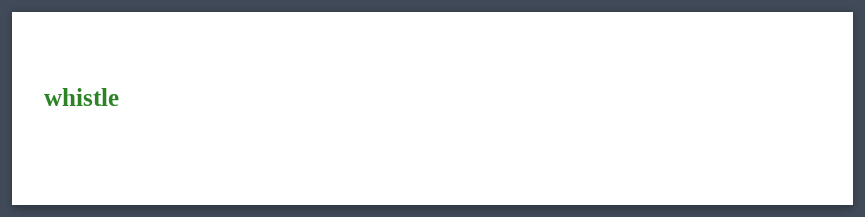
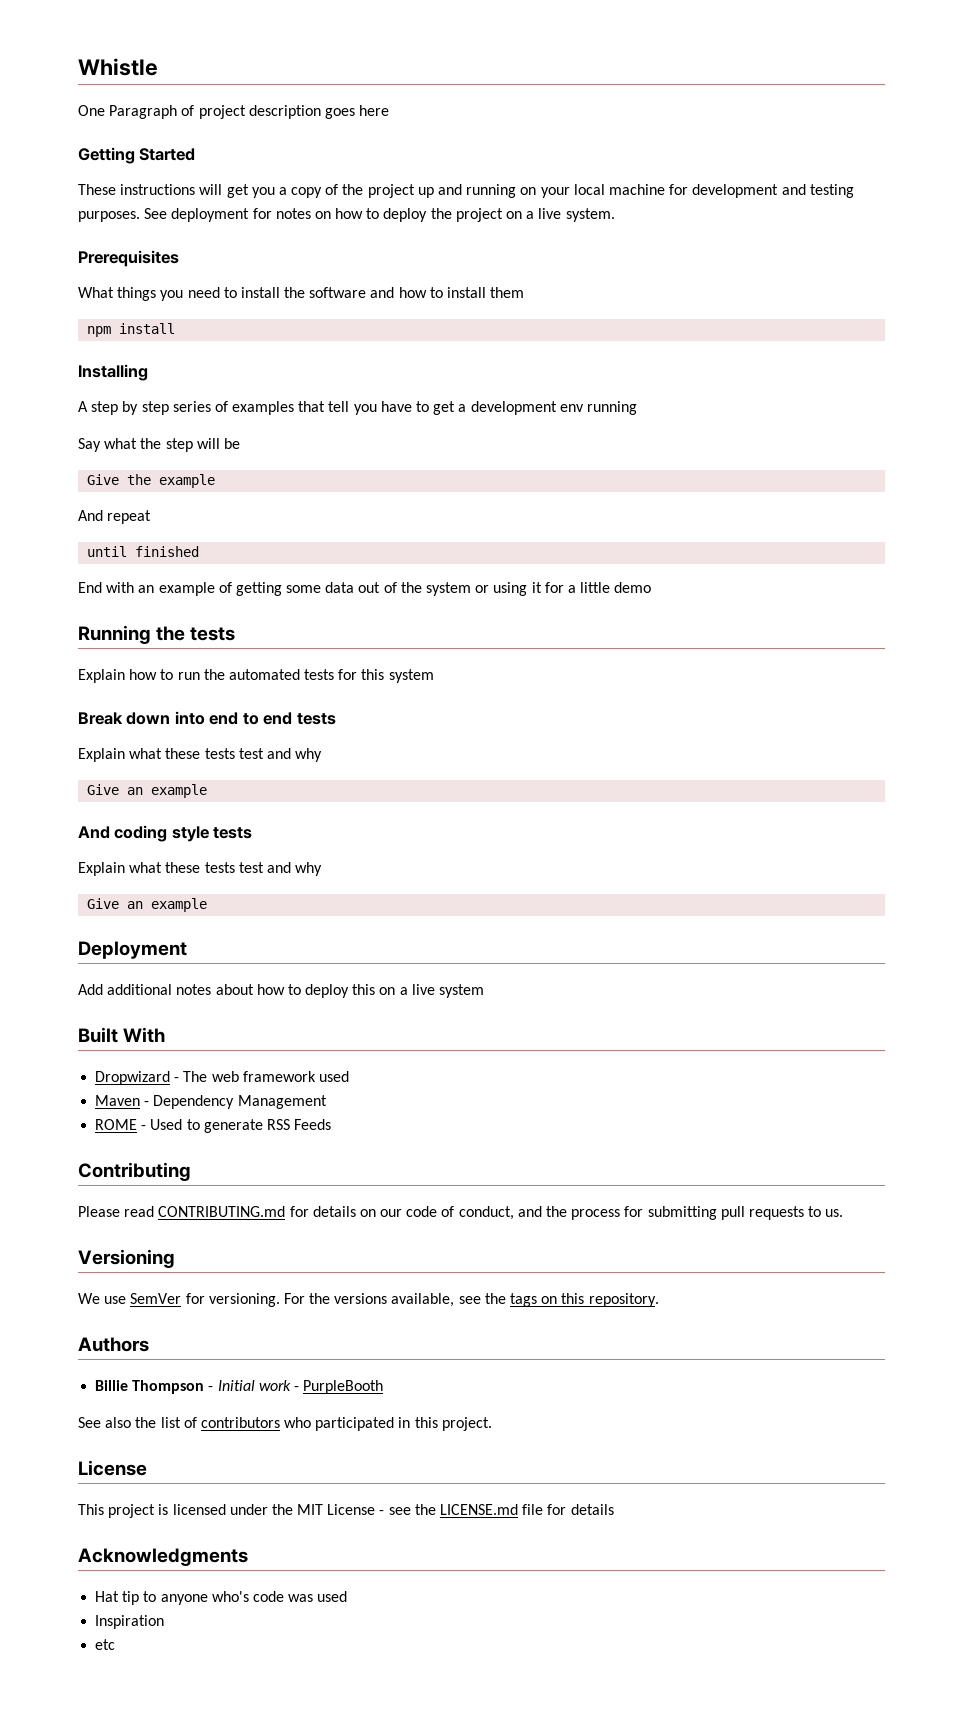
- whistle
+ Whistle
+ One Paragraph of project description goes here
+ Getting Started
+ These instructions will get you a copy of the project up and running on your local machine for development and testing purposes. See deployment for notes on how to deploy the project on a live system.
+ Prerequisites
+ What things you need to install the software and how to install them
+ npm install
+ Installing
+ A step by step series of examples that tell you have to get a development env running
+ Say what the step will be
+ Give the example
+ And repeat
+ until finished
+ End with an example of getting some data out of the system or using it for a little demo
+ Running the tests
+ Explain how to run the automated tests for this system
+ Break down into end to end tests
+ Explain what these tests test and why
+ Give an example
+ And coding style tests
+ Explain what these tests test and why
+ Give an example
+ Deployment
+ Add additional notes about how to deploy this on a live system
+ Built With
+ Dropwizard - The web framework used
+ Maven - Dependency Management
+ ROME - Used to generate RSS Feeds
+ Contributing
+ Please read CONTRIBUTING.md for details on our code of conduct, and the process for submitting pull requests to us.
+ Versioning
+ We use SemVer for versioning. For the versions available, see the tags on this repository.
+ Authors
+ Billie Thompson - Initial work - PurpleBooth
+ See also the list of contributors who participated in this project.
+ License
+ This project is licensed under the MIT License - see the LICENSE.md file for details
+ Acknowledgments
+ Hat tip to anyone who's code was used
+ Inspiration
+ etc

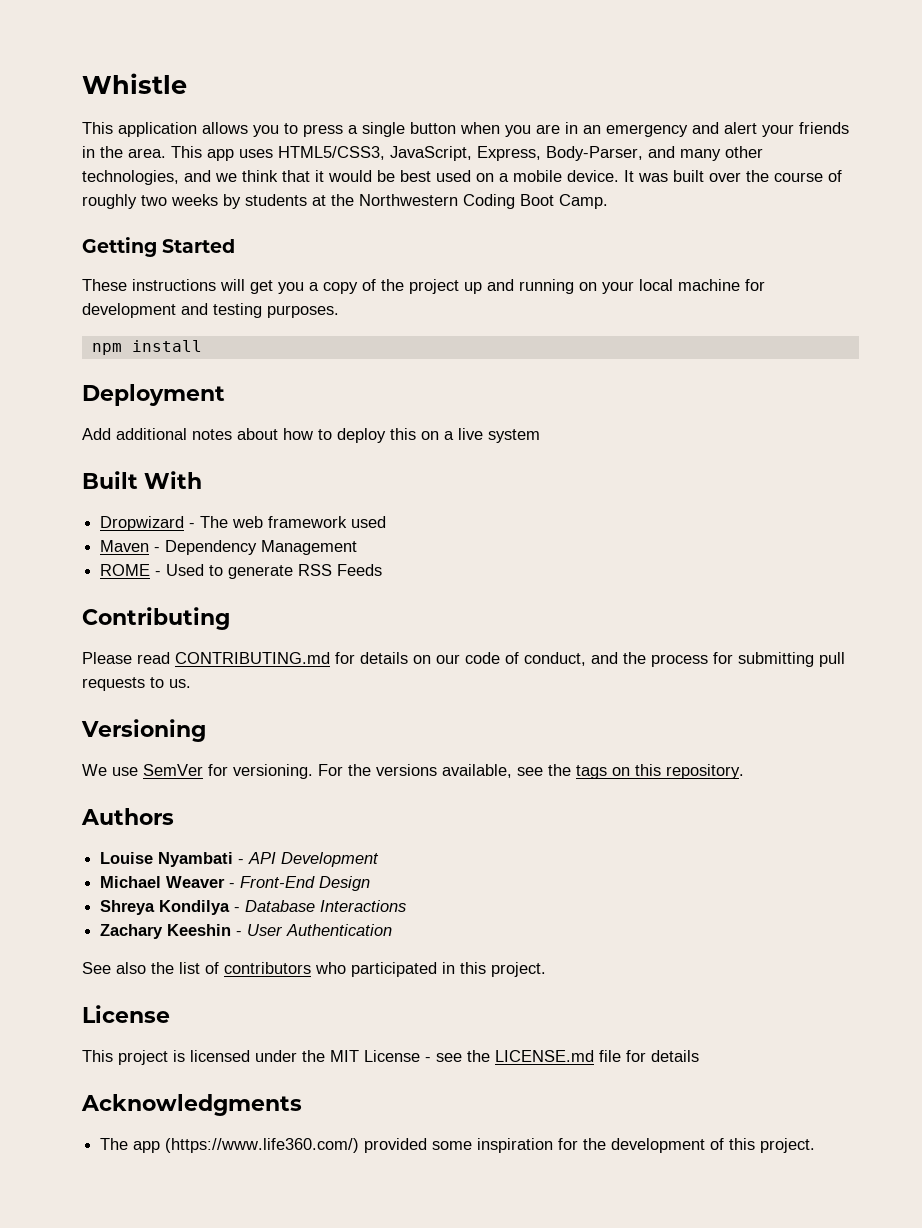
- One Paragraph of project description goes here
+ This application allows you to press a single button when you are in an emergency and alert your friends in the area. This app uses HTML5/CSS3, JavaScript, Express, Body-Parser, and many other technologies, and we think that it would be best used on a mobile device. It was built over the course of roughly two weeks by students at the Northwestern Coding Boot Camp.
- These instructions will get you a copy of the project up and running on your local machine for development and testing purposes. See deployment for notes on how to deploy the project on a live system.
- Prerequisites
- What things you need to install the software and how to install them
+ These instructions will get you a copy of the project up and running on your local machine for development and testing purposes.
  npm install
- Installing
- A step by step series of examples that tell you have to get a development env running
- Say what the step will be
- Give the example
- And repeat
- until finished
- End with an example of getting some data out of the system or using it for a little demo
- Running the tests
- Explain how to run the automated tests for this system
- Break down into end to end tests
- Explain what these tests test and why
- Give an example
- And coding style tests
- Explain what these tests test and why
- Give an example
- Billie Thompson - Initial work - PurpleBooth
+ Louise Nyambati - API Development
+ Michael Weaver - Front-End Design
+ Shreya Kondilya - Database Interactions
+ Zachary Keeshin - User Authentication
- Hat tip to anyone who's code was used
- Inspiration
- etc
+ The app (https://www.life360.com/) provided some inspiration for the development of this project.

